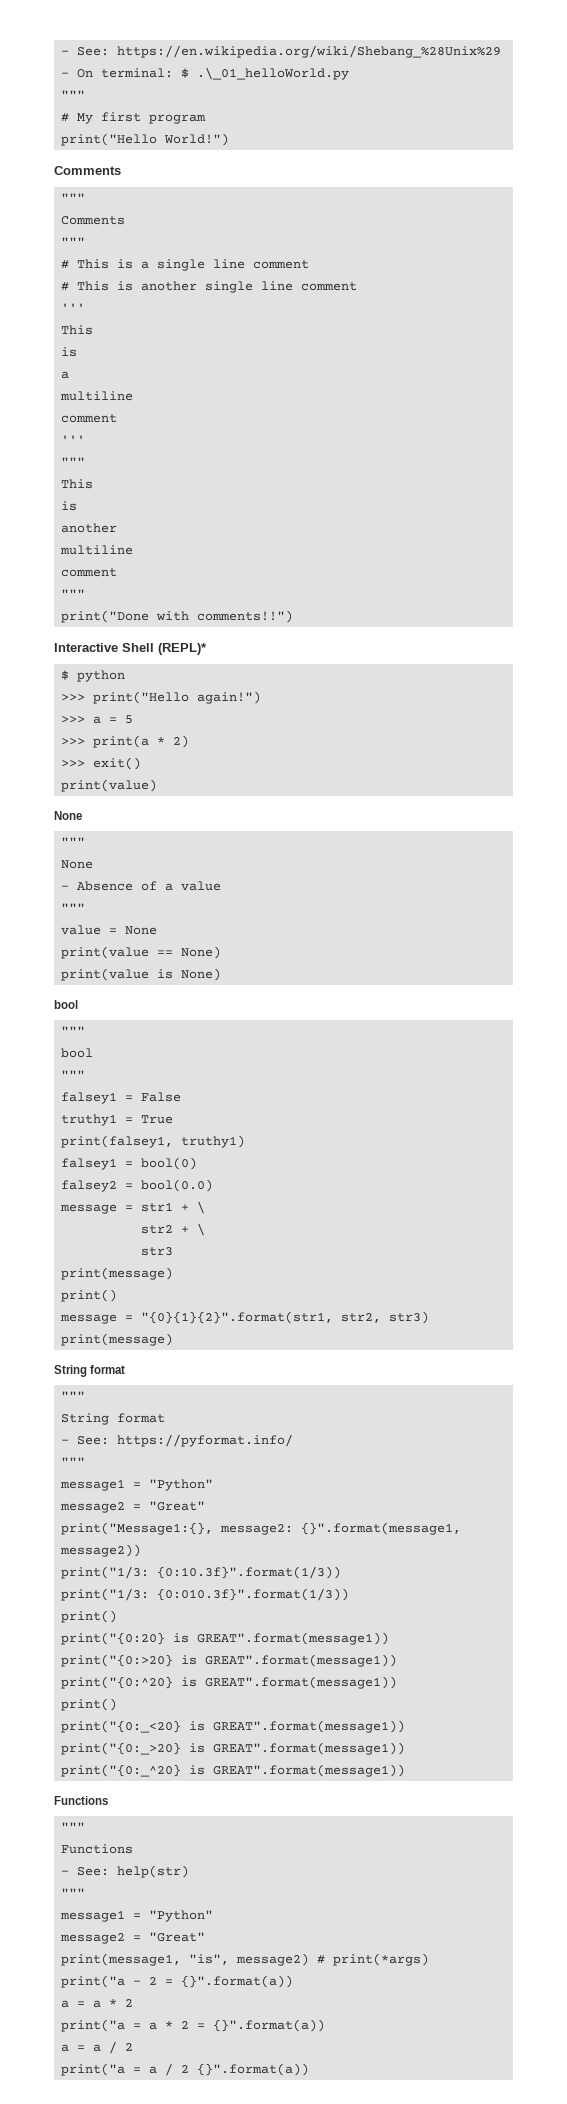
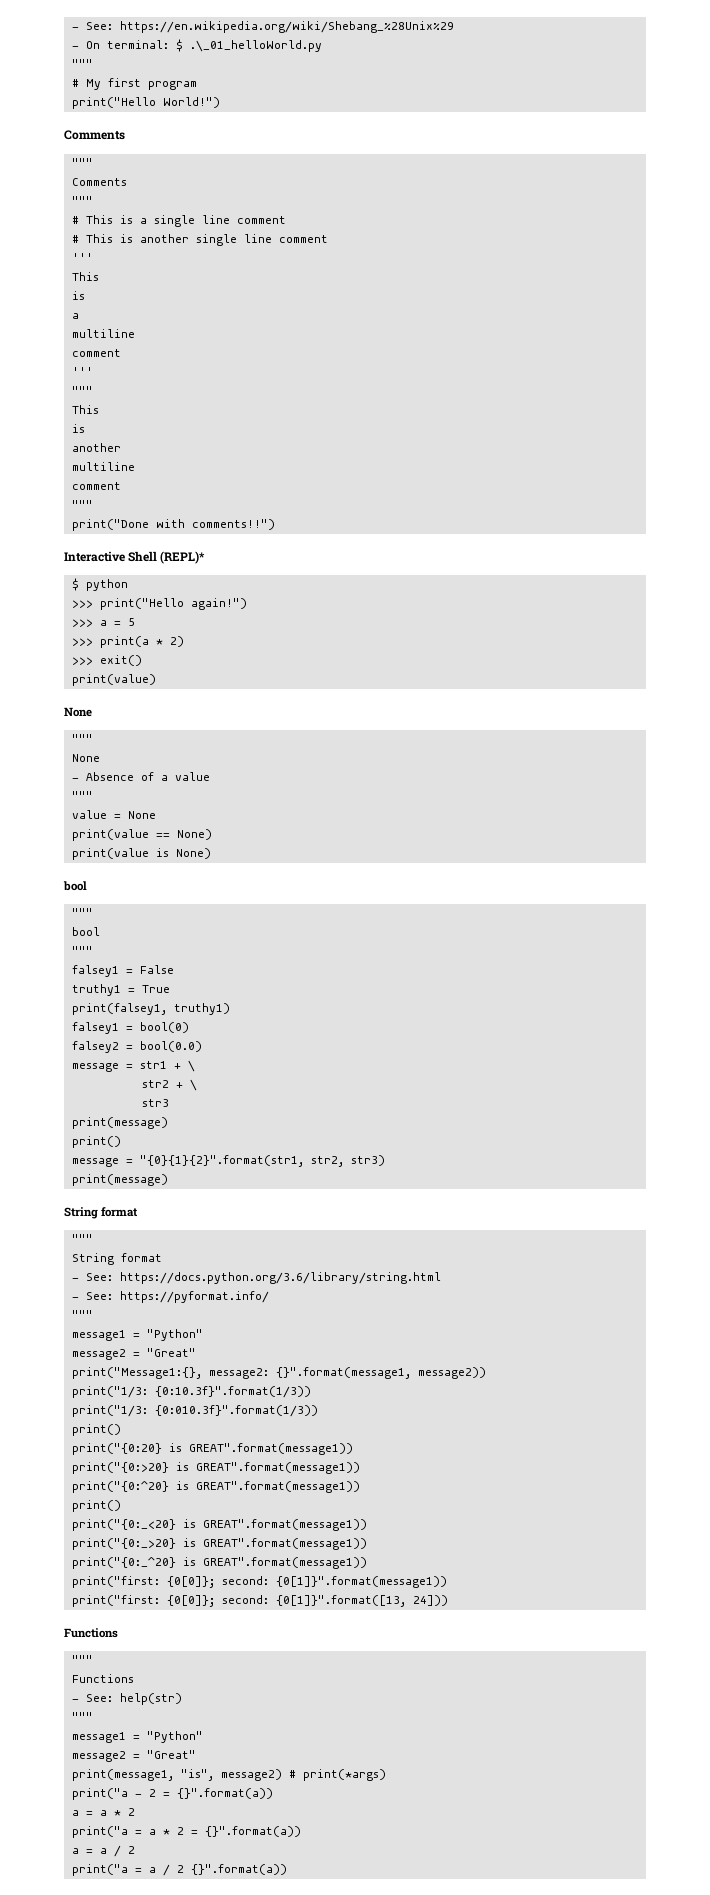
+ - See: https://docs.python.org/3.6/library/string.html
+ print("first: {0[0]}; second: {0[1]}".format(message1))
+ print("first: {0[0]}; second: {0[1]}".format([13, 24]))

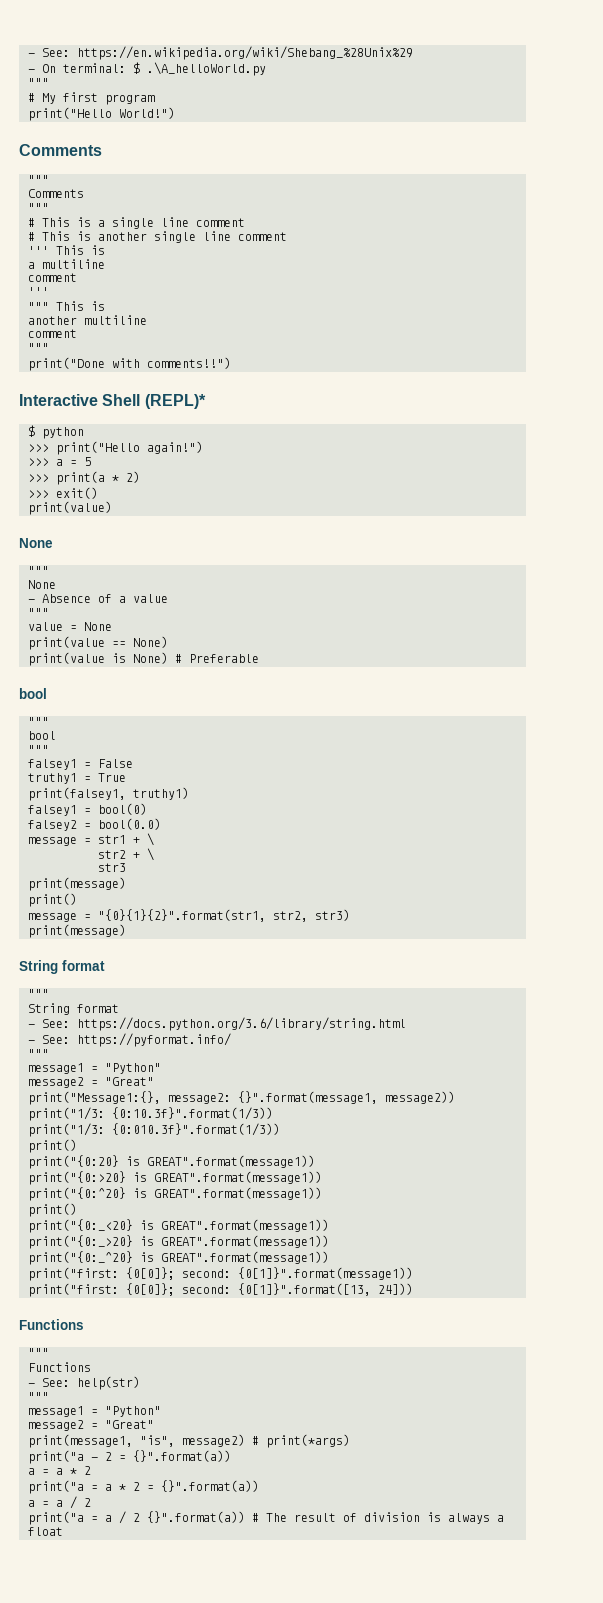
- - On terminal: $ .\_01_helloWorld.py
+ - On terminal: $ .\A_helloWorld.py
  # This is another single line comment
- '''
- This
- is
- a
- multiline
+ ''' This is
+ a multiline
  comment
  '''
- """
- This
- is
- another
- multiline
+ """ This is
+ another multiline
- print(value is None)
+ print(value is None) # Preferable
- print("a = a / 2 {}".format(a))
+ print("a = a / 2 {}".format(a)) # The result of division is always a float

